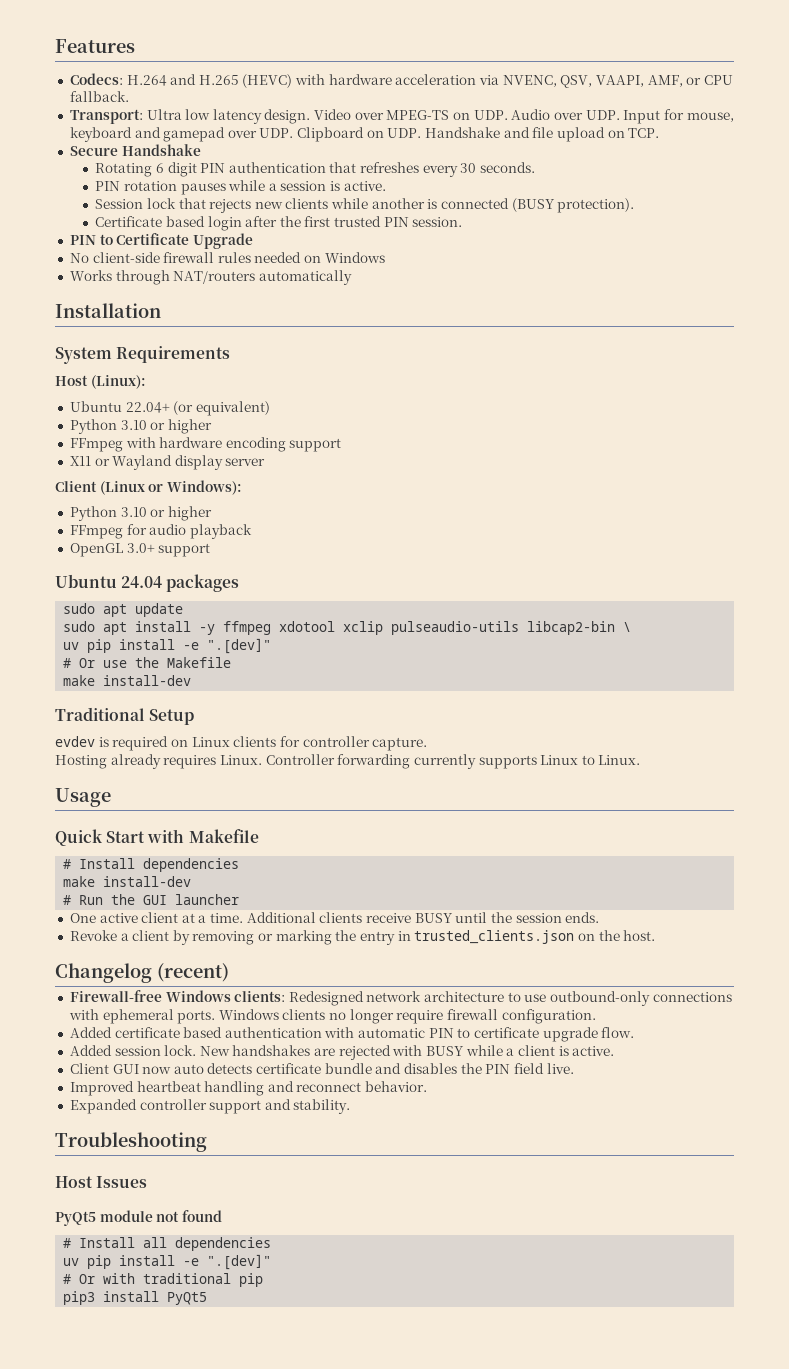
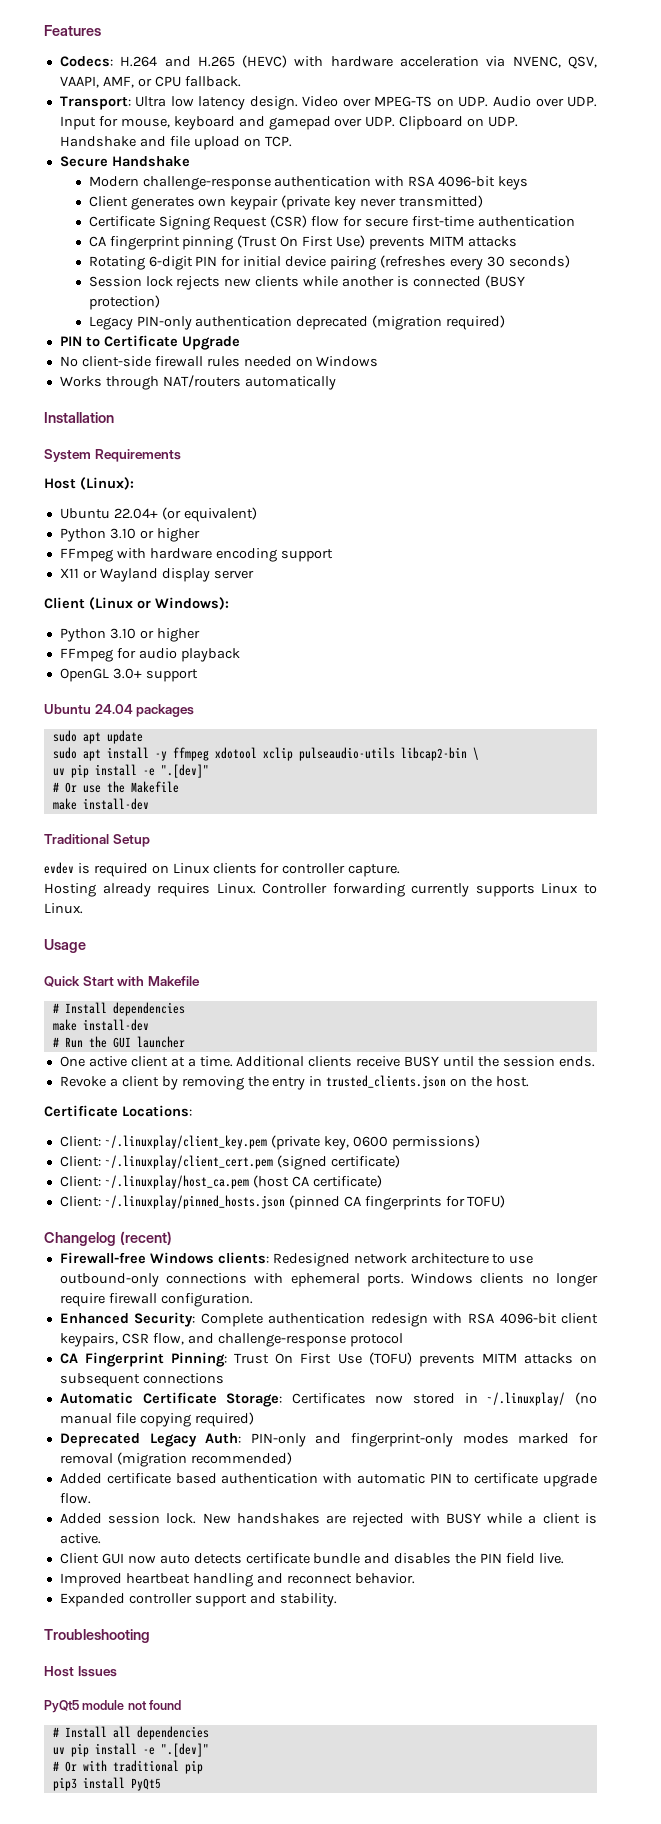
- Rotating 6 digit PIN authentication that refreshes every 30 seconds.
- PIN rotation pauses while a session is active.
+ Modern challenge-response authentication with RSA 4096-bit keys
+ Client generates own keypair (private key never transmitted)
+ Certificate Signing Request (CSR) flow for secure first-time authentication
+ CA fingerprint pinning (Trust On First Use) prevents MITM attacks
+ Rotating 6-digit PIN for initial device pairing (refreshes every 30 seconds)
- Session lock that rejects new clients while another is connected (BUSY protection).
- Certificate based login after the first trusted PIN session.
+ Session lock rejects new clients while another is connected (BUSY protection)
+ Legacy PIN-only authentication deprecated (migration required)
- Revoke a client by removing or marking the entry in trusted_clients.json on the host.
+ Revoke a client by removing the entry in trusted_clients.json on the host.
+ Certificate Locations:
+ Client: ~/.linuxplay/client_key.pem (private key, 0600 permissions)
+ Client: ~/.linuxplay/client_cert.pem (signed certificate)
+ Client: ~/.linuxplay/host_ca.pem (host CA certificate)
+ Client: ~/.linuxplay/pinned_hosts.json (pinned CA fingerprints for TOFU)
+ Enhanced Security: Complete authentication redesign with RSA 4096-bit client keypairs, CSR flow, and challenge-response protocol
+ CA Fingerprint Pinning: Trust On First Use (TOFU) prevents MITM attacks on subsequent connections
+ Automatic Certificate Storage: Certificates now stored in ~/.linuxplay/ (no manual file copying required)
+ Deprecated Legacy Auth: PIN-only and fingerprint-only modes marked for removal (migration recommended)

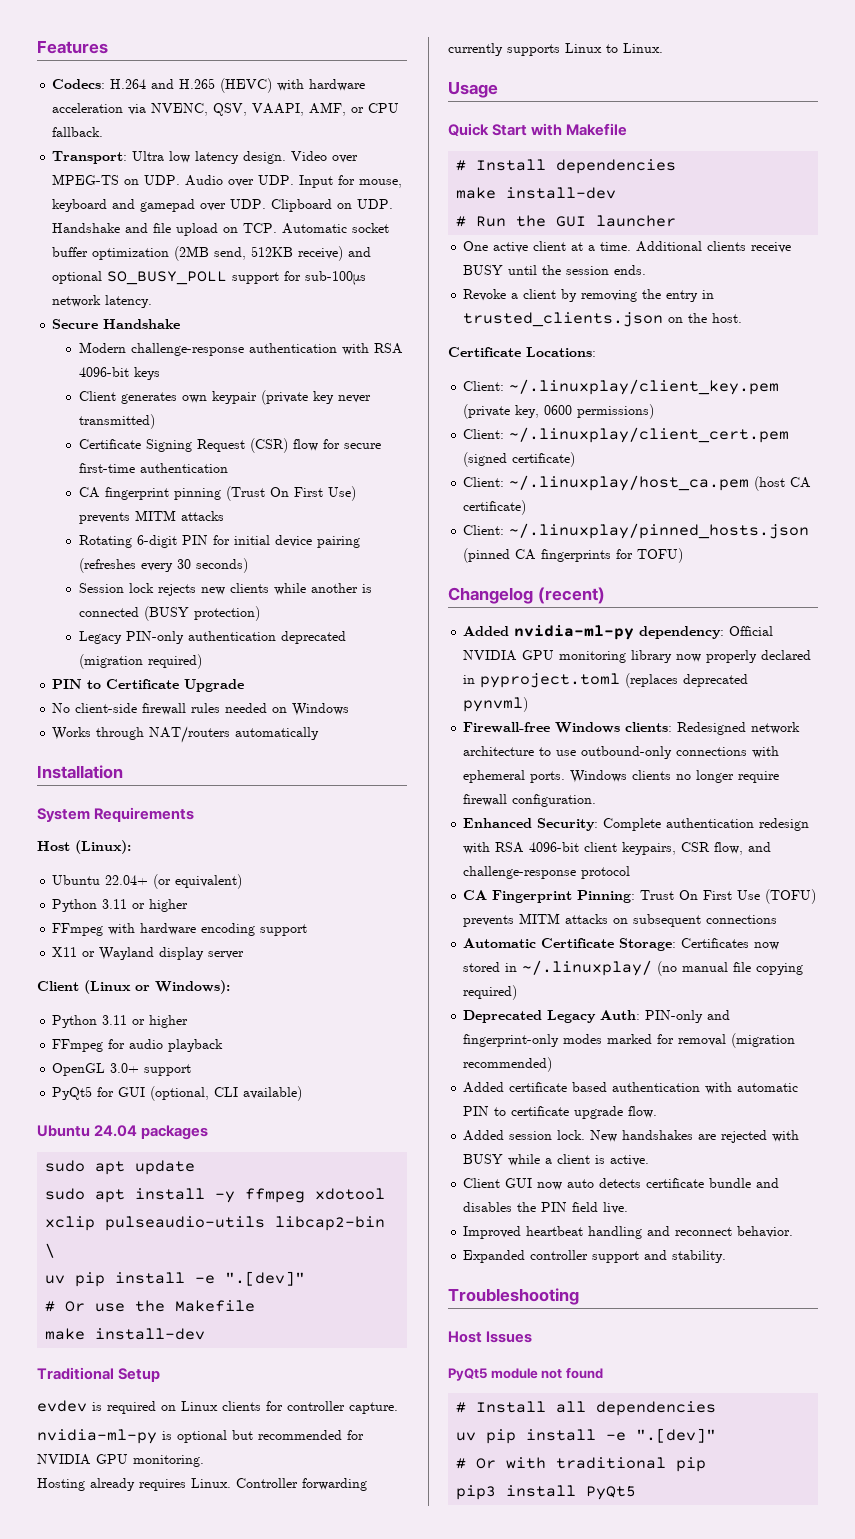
- Video over MPEG-TS on UDP. Audio over UDP. Input for mouse, keyboard and gamepad over UDP. Clipboard on UDP. Handshake and file upload on TCP.
+ Video over MPEG-TS on UDP. Audio over UDP. Input for mouse, keyboard and gamepad over UDP. Clipboard on UDP. Handshake and file upload on TCP. Automatic socket buffer optimization (2MB send, 512KB receive) and optional SO_BUSY_POLL support for sub-100μs network latency.
  Ubuntu 22.04+ (or equivalent)
- Python 3.10 or higher
+ Python 3.11 or higher
  Client (Linux or Windows):
- Python 3.10 or higher
+ Python 3.11 or higher
+ PyQt5 for GUI (optional, CLI available)
+ nvidia-ml-py is optional but recommended for NVIDIA GPU monitoring.
+ Added nvidia-ml-py dependency: Official NVIDIA GPU monitoring library now properly declared in pyproject.toml (replaces deprecated pynvml)

